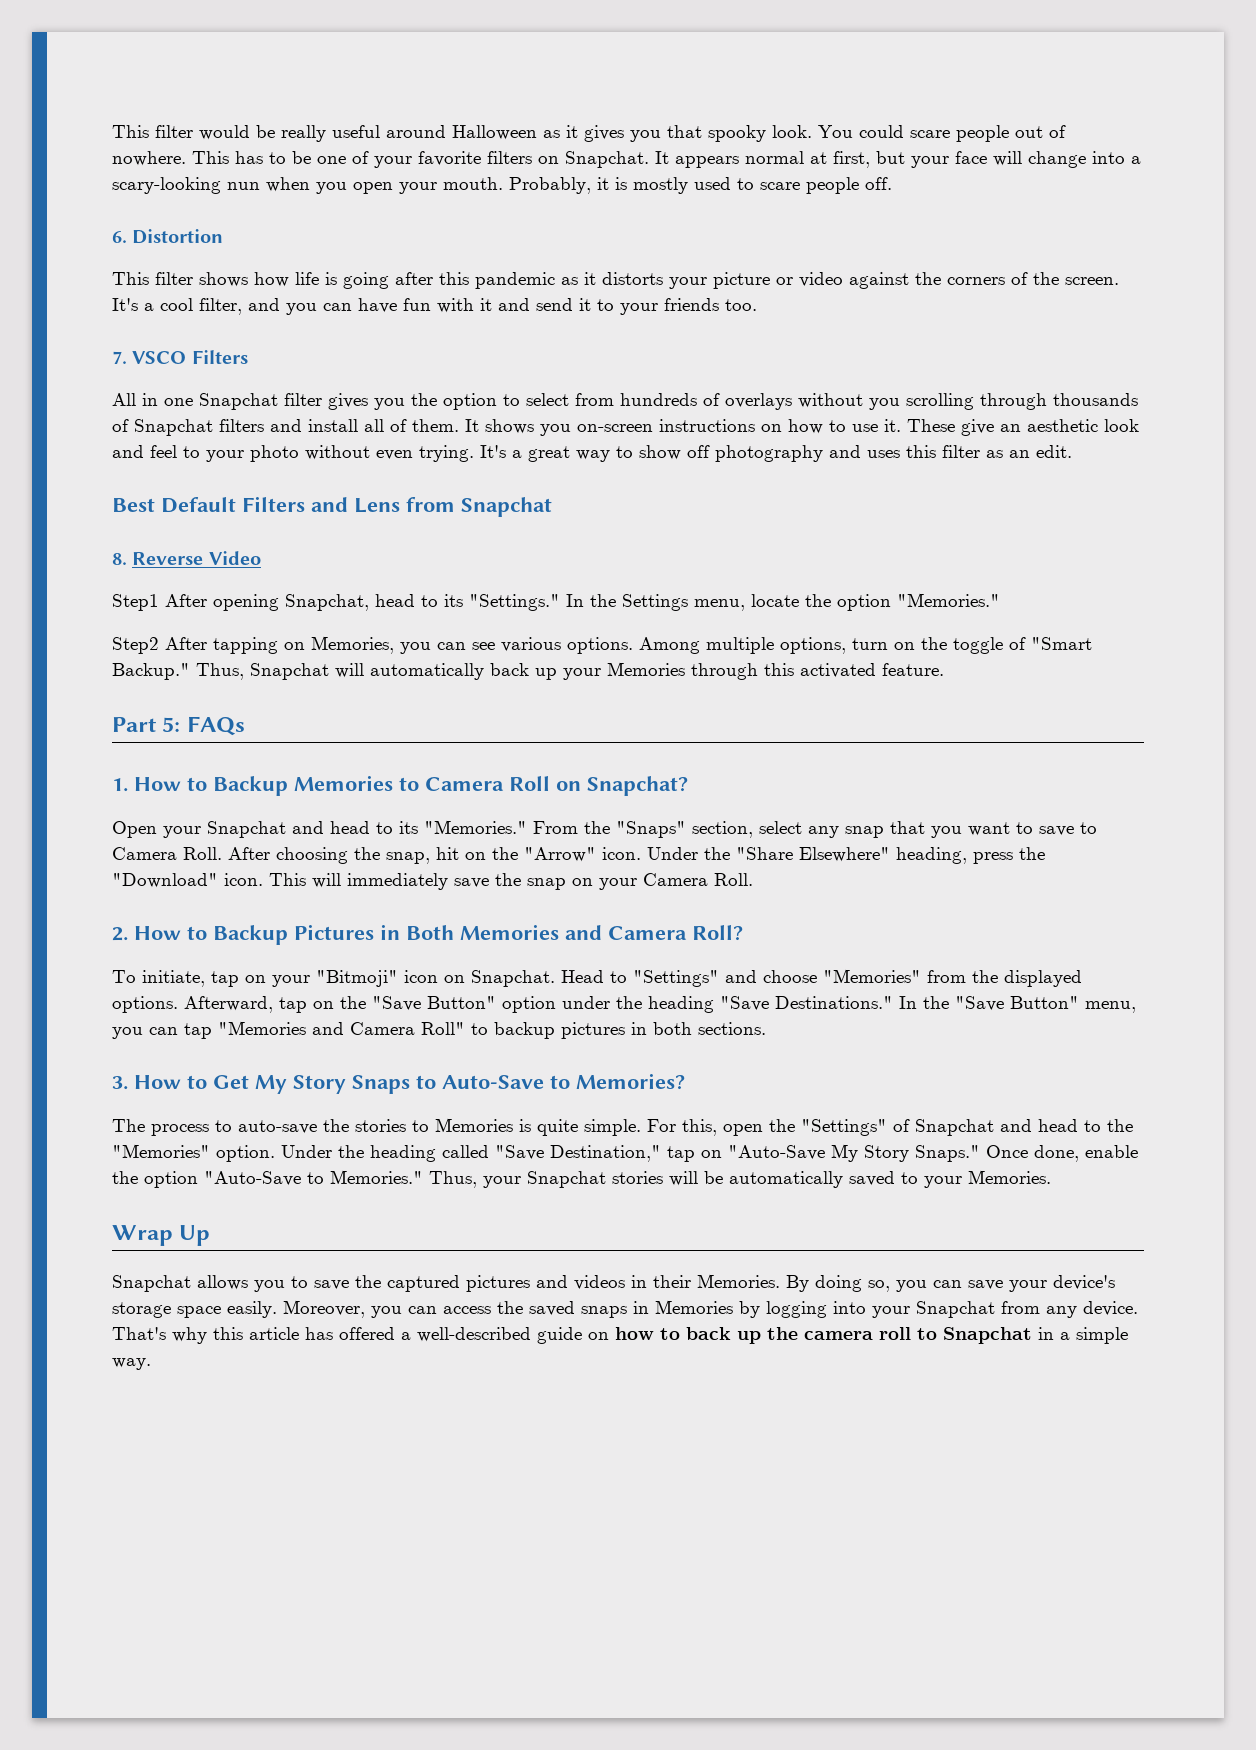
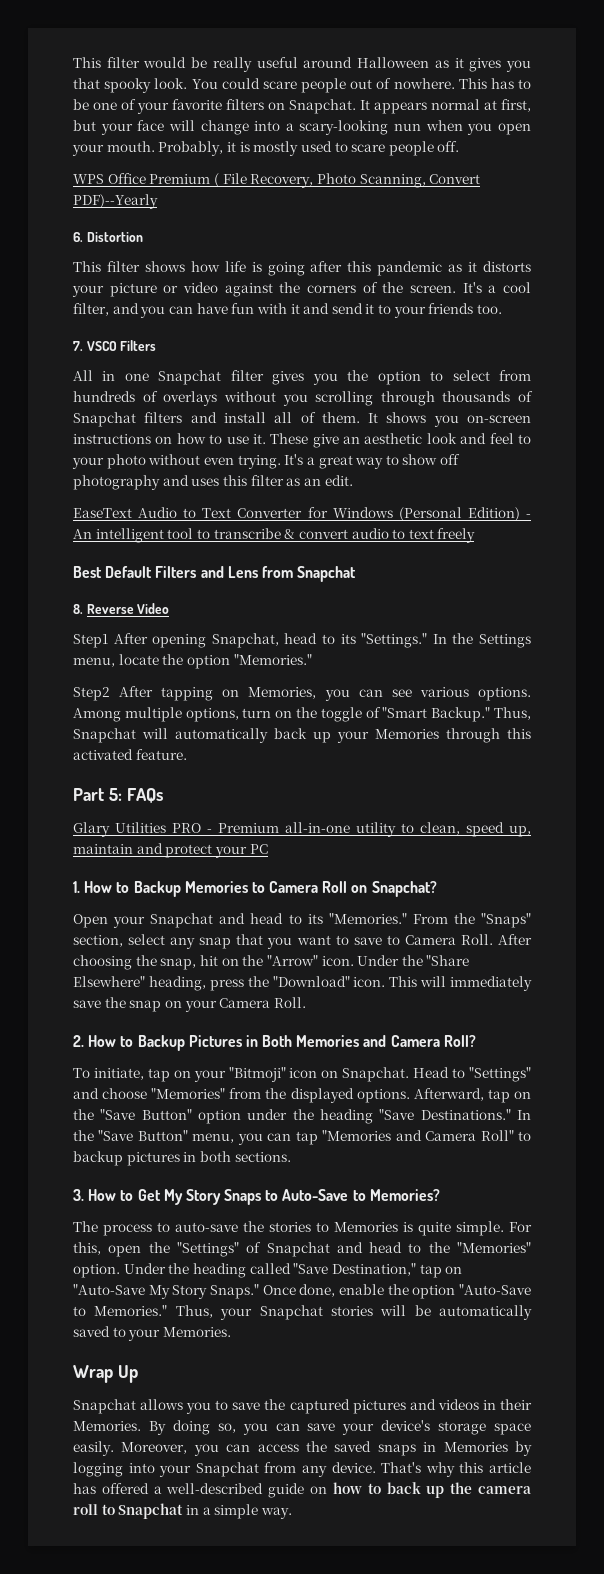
+ WPS Office Premium ( File Recovery, Photo Scanning, Convert PDF)--Yearly
+ EaseText Audio to Text Converter for Windows (Personal Edition) - An intelligent tool to transcribe & convert audio to text freely
+ Glary Utilities PRO - Premium all-in-one utility to clean, speed up, maintain and protect your PC

